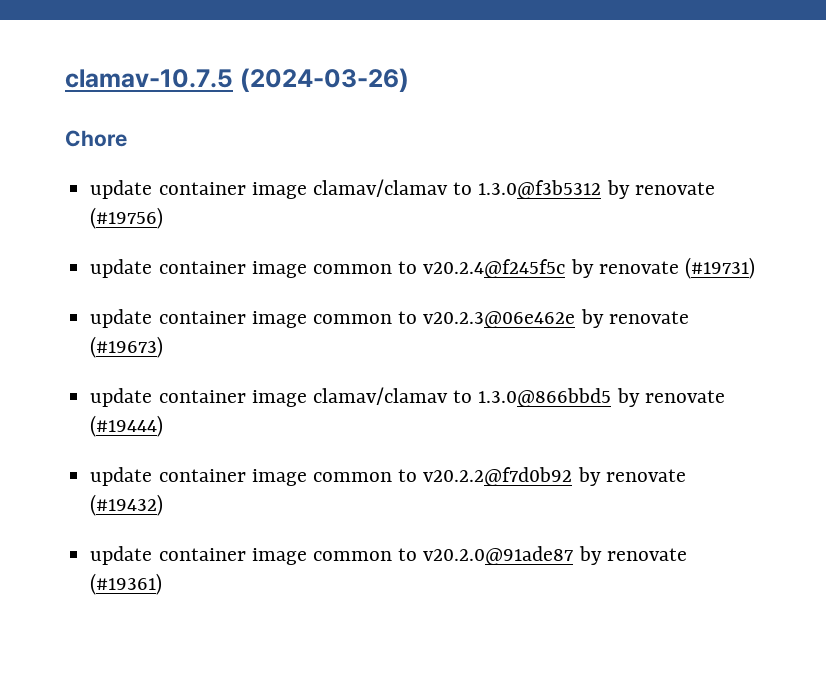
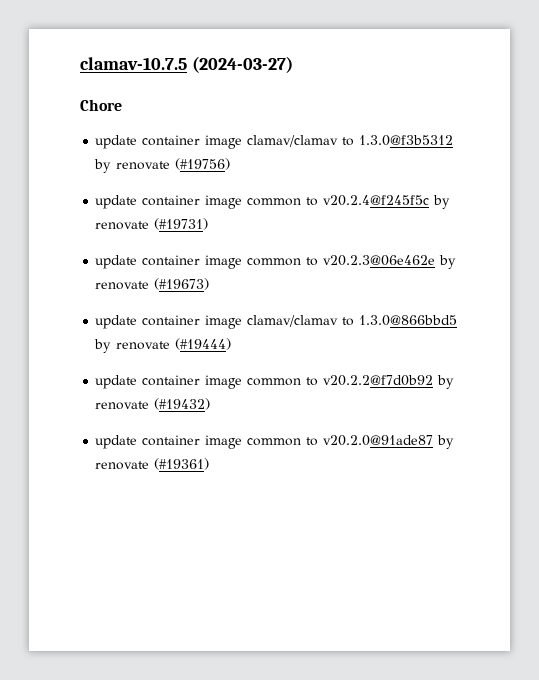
- clamav-10.7.5 (2024-03-26)
+ clamav-10.7.5 (2024-03-27)

